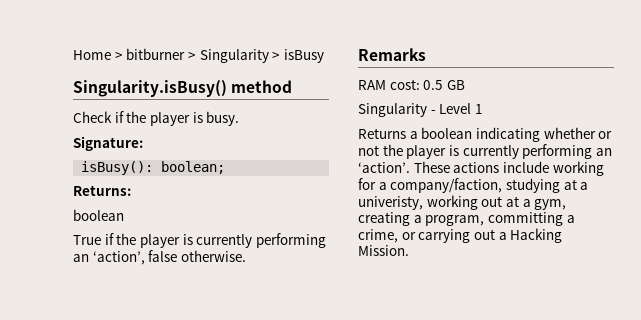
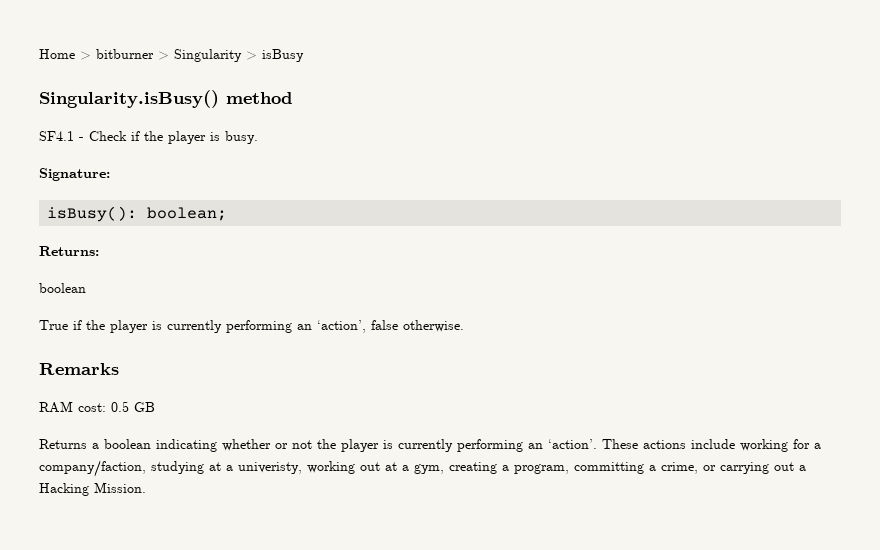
- Check if the player is busy.
+ SF4.1 - Check if the player is busy.
- Singularity - Level 1

